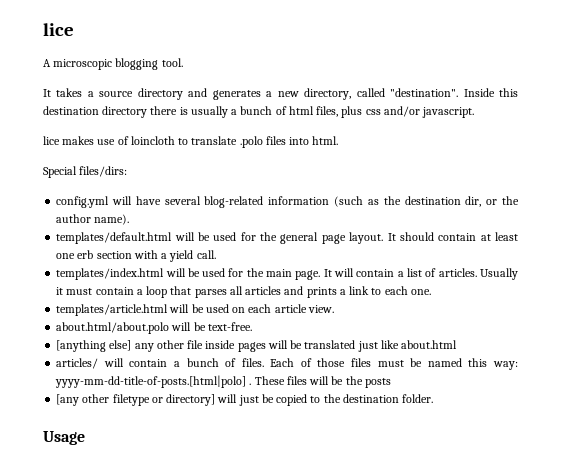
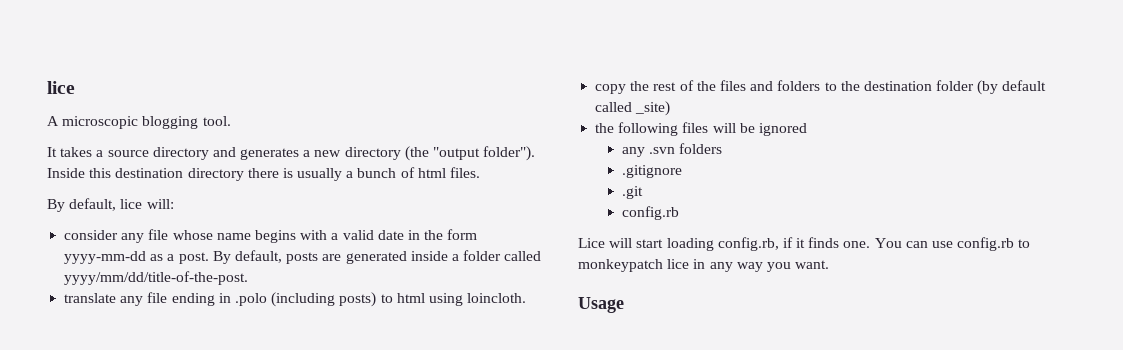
- It takes a source directory and generates a new directory, called "destination".
+ It takes a source directory and generates a new directory (the "output folder").
- Inside this destination directory there is usually a bunch of html files, plus css and/or javascript.
- lice makes use of loincloth to translate .polo files into html.
- Special files/dirs:
- config.yml will have several blog-related information (such as the destination dir, or the author name).
- templates/default.html will be used for the general page layout. It should contain at least one erb section with a yield call.
- templates/index.html will be used for the main page. It will contain a list of articles. Usually it must contain a loop that parses all articles and prints a link to each one.
- templates/article.html will be used on each article view.
- about.html/about.polo will be text-free.
- [anything else] any other file inside pages will be translated just like about.html
- articles/ will contain a bunch of files. Each of those files must be named this way: yyyy-mm-dd-title-of-posts.[html|polo] . These files will be the posts
- [any other filetype or directory] will just be copied to the destination folder.
+ Inside this destination directory there is usually a bunch of html files.
+ By default, lice will:
+ consider any file whose name begins with a valid date in the form yyyy-mm-dd as a post. By default, posts are generated inside a folder called yyyy/mm/dd/title-of-the-post.
+ translate any file ending in .polo (including posts) to html using loincloth.
+ copy the rest of the files and folders to the destination folder (by default called _site)
+ the following files will be ignored
+ any .svn folders
+ .gitignore
+ .git
+ config.rb
+ Lice will start loading config.rb, if it finds one. You can use config.rb to monkeypatch lice in any way you want.

